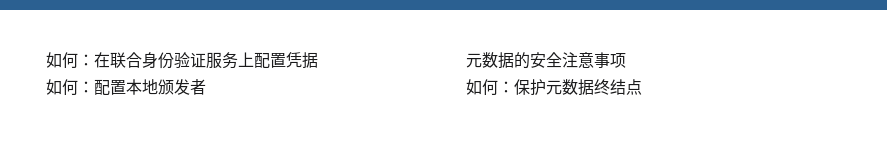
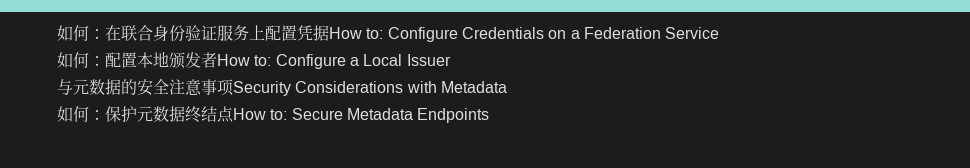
- 如何：在联合身份验证服务上配置凭据
+ 如何：在联合身份验证服务上配置凭据How to: Configure Credentials on a Federation Service
- 如何：配置本地颁发者
- 元数据的安全注意事项
+ 如何：配置本地颁发者How to: Configure a Local Issuer
+ 与元数据的安全注意事项Security Considerations with Metadata
- 如何：保护元数据终结点
+ 如何：保护元数据终结点How to: Secure Metadata Endpoints

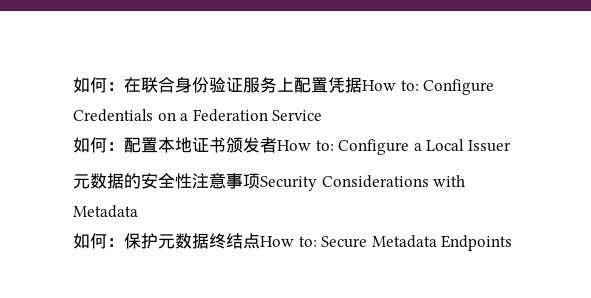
- 如何：配置本地颁发者How to: Configure a Local Issuer
+ 如何：配置本地证书颁发者How to: Configure a Local Issuer
- 与元数据的安全注意事项Security Considerations with Metadata
+ 元数据的安全性注意事项Security Considerations with Metadata

